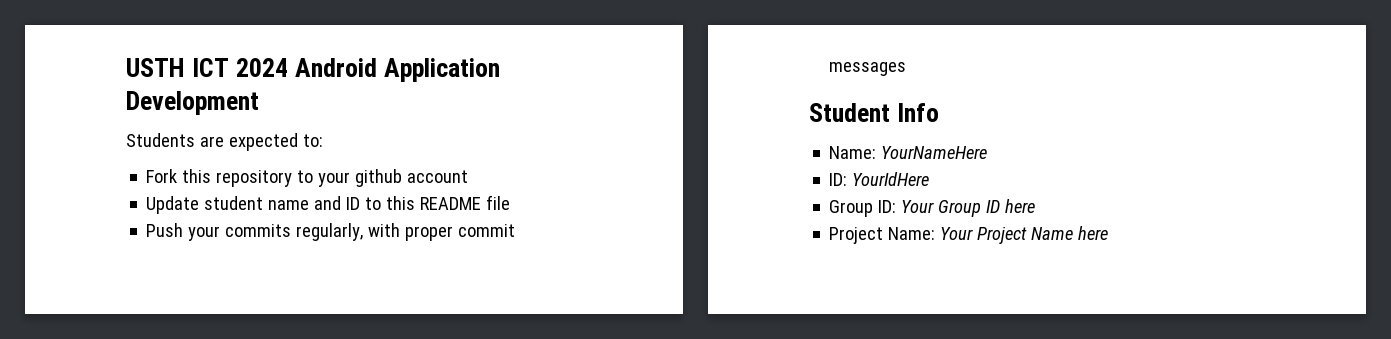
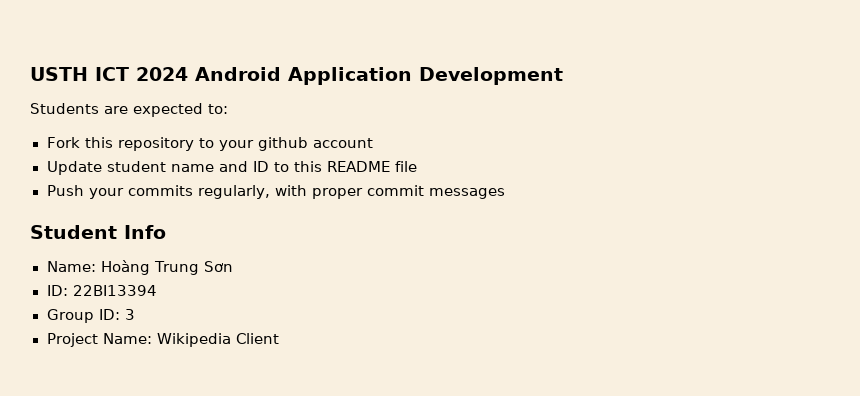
- Name: YourNameHere
- ID: YourIdHere
+ Name: Hoàng Trung Sơn
+ ID: 22BI13394
- Group ID: Your Group ID here
- Project Name: Your Project Name here
+ Group ID: 3
+ Project Name: Wikipedia Client

